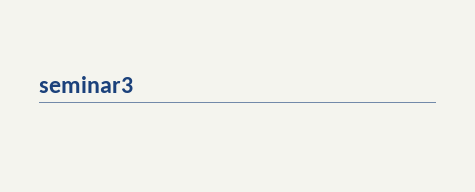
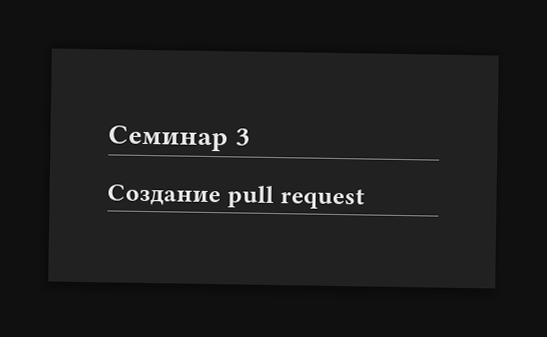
- seminar3
+ Семинар 3
+ Создание pull request

